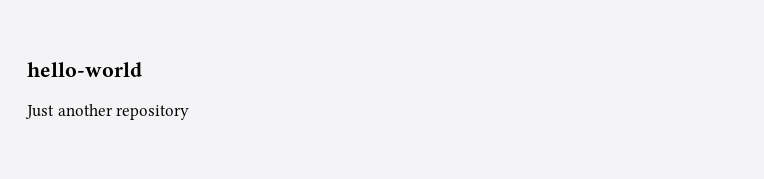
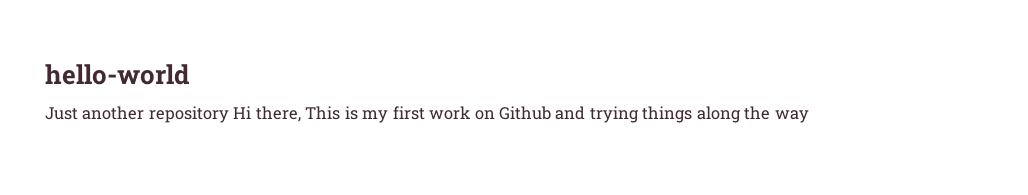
- Just another repository
+ Just another repository Hi there, This is my first work on Github and trying things along the way

